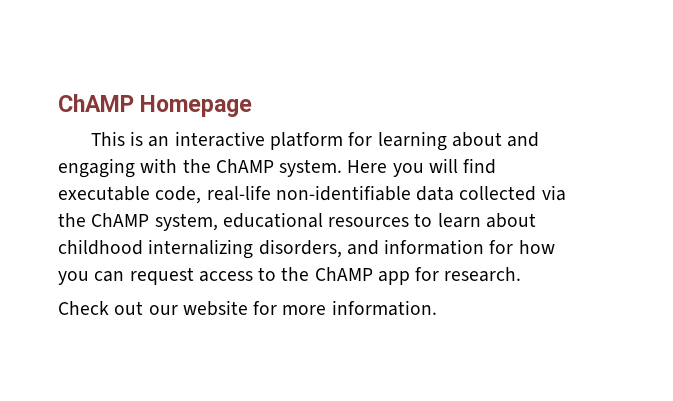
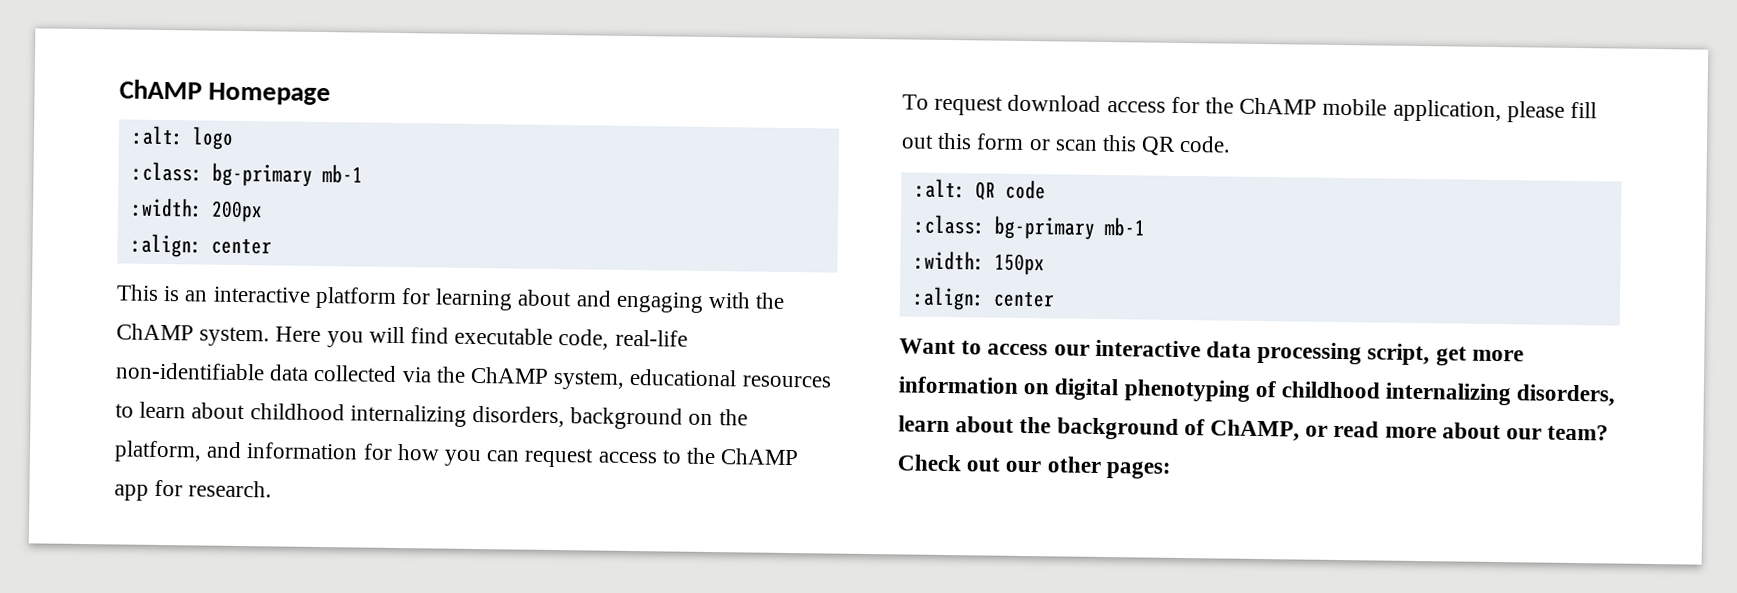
+ :alt: logo
+ :class: bg-primary mb-1
+ :width: 200px
+ :align: center
- Here you will find executable code, real-life non-identifiable data collected via the ChAMP system, educational resources to learn about childhood internalizing disorders, and information for how you can request access to the ChAMP app for research.
+ Here you will find executable code, real-life non-identifiable data collected via the ChAMP system, educational resources to learn about childhood internalizing disorders, background on the platform, and information for how you can request access to the ChAMP app for research.
- Check out our website for more information.
+ To request download access for the ChAMP mobile application, please fill out this form or scan this QR code.
+ :alt: QR code
+ :class: bg-primary mb-1
+ :width: 150px
+ :align: center
+ Want to access our interactive data processing script, get more information on digital phenotyping of childhood internalizing disorders, learn about the background of ChAMP, or read more about our team? Check out our other pages:

